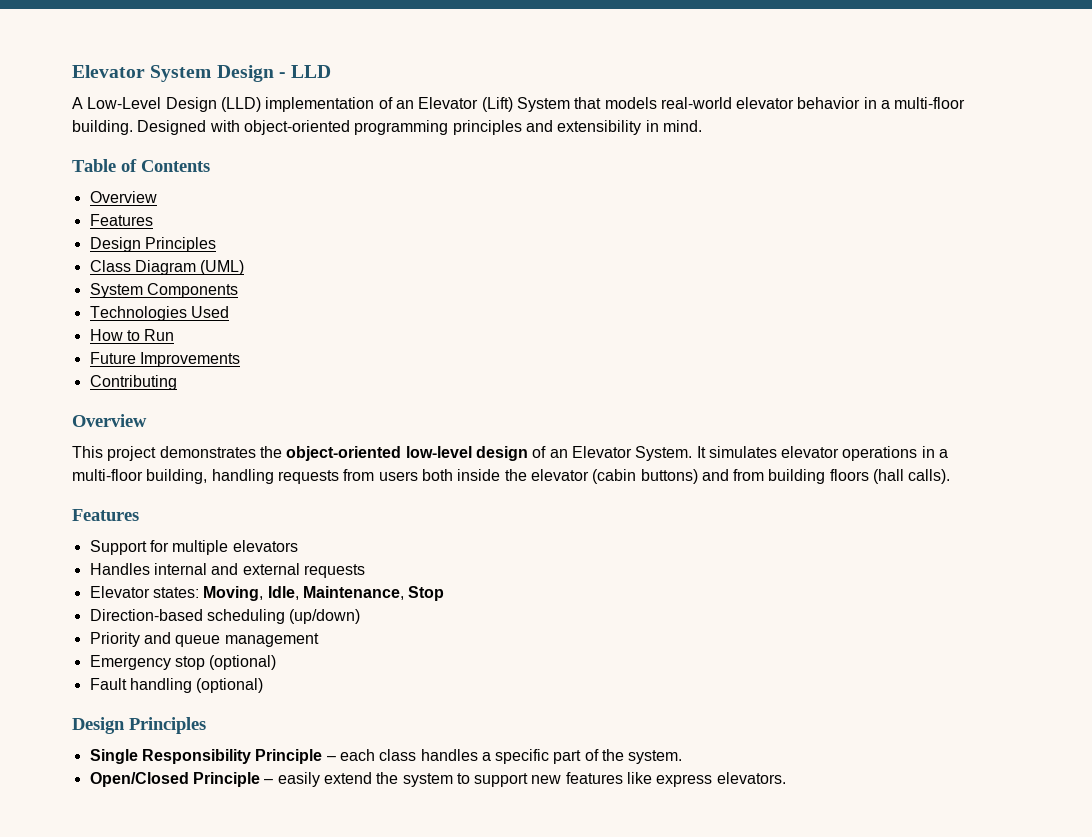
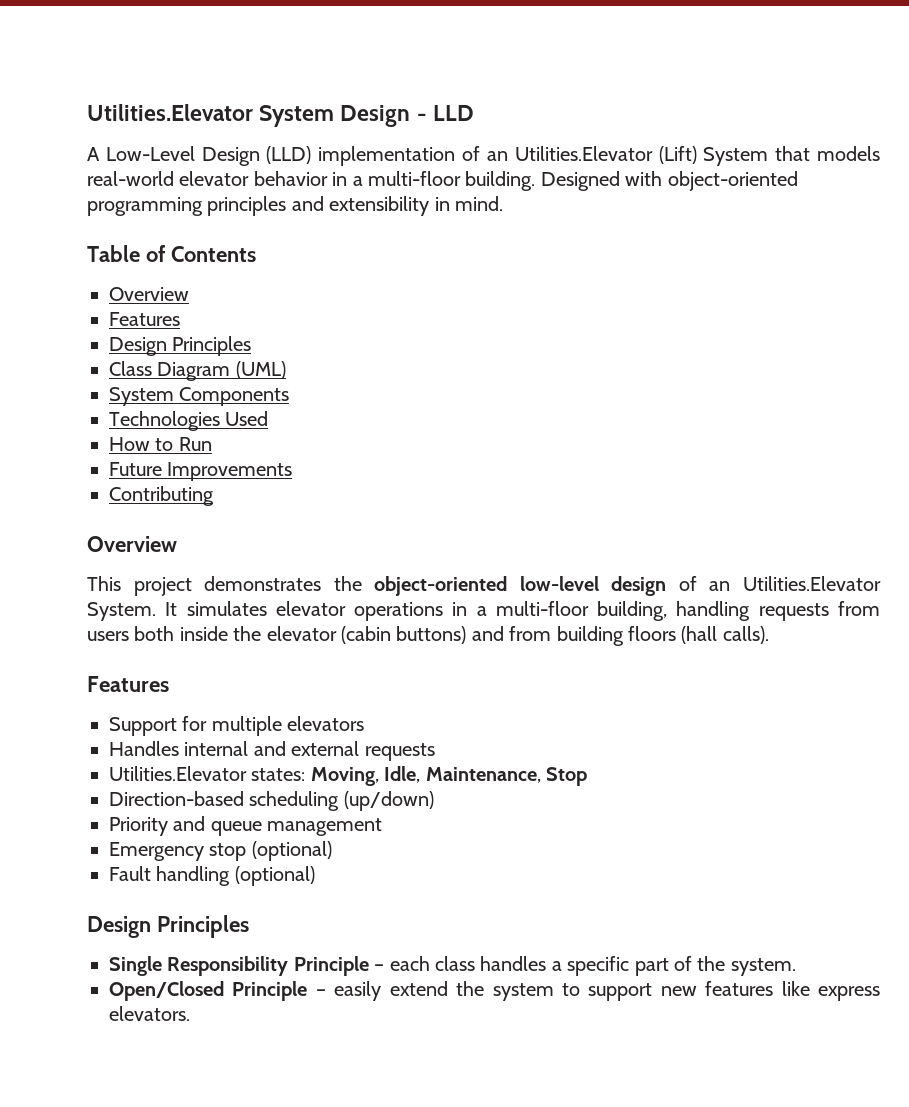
- Elevator System Design - LLD
+ Utilities.Elevator System Design - LLD
- A Low-Level Design (LLD) implementation of an Elevator (Lift) System that models real-world elevator behavior in a multi-floor building.
+ A Low-Level Design (LLD) implementation of an Utilities.Elevator (Lift) System that models real-world elevator behavior in a multi-floor building.
- This project demonstrates the object-oriented low-level design of an Elevator System.
+ This project demonstrates the object-oriented low-level design of an Utilities.Elevator System.
- Elevator states: Moving, Idle, Maintenance, Stop
+ Utilities.Elevator states: Moving, Idle, Maintenance, Stop

